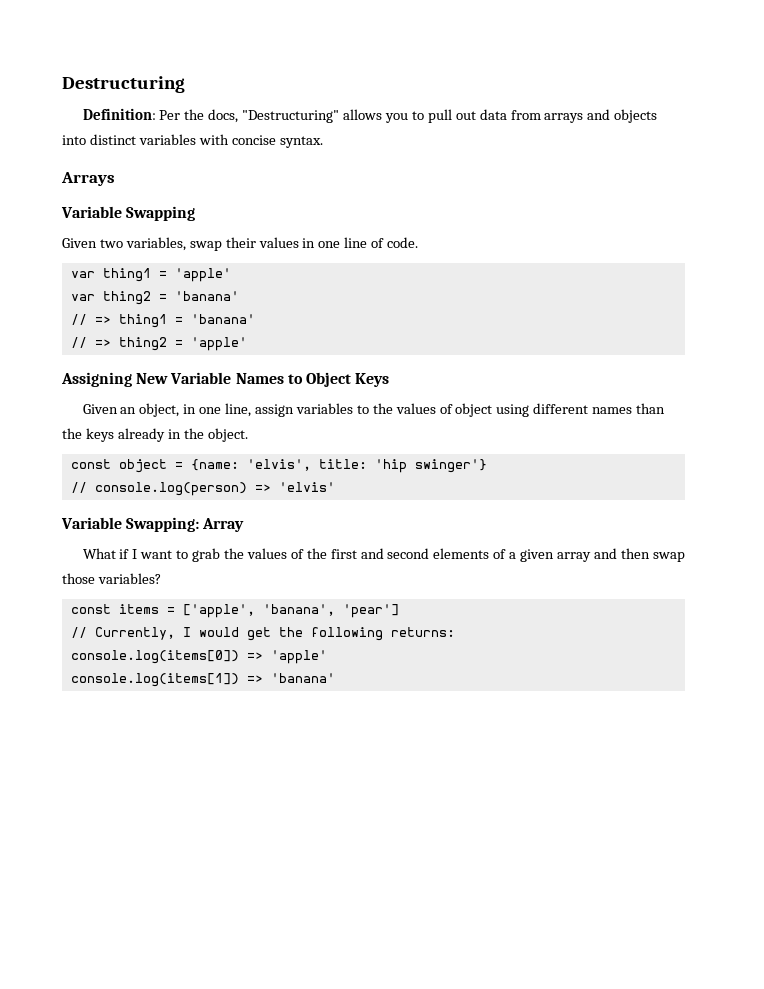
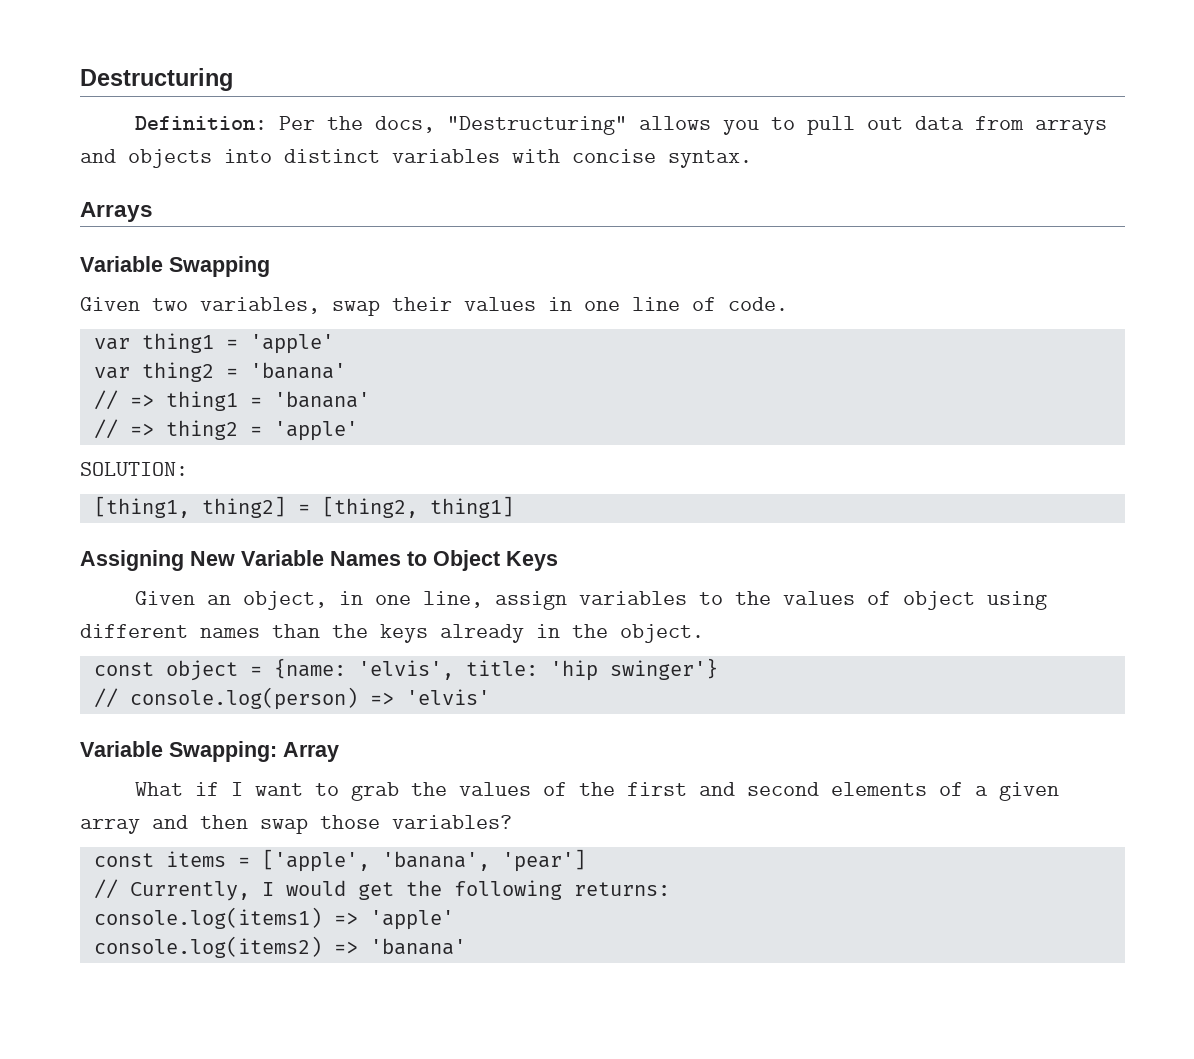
+ SOLUTION:
+ [thing1, thing2] = [thing2, thing1]
- console.log(items[0]) => 'apple'
+ console.log(items1) => 'apple'
- console.log(items[1]) => 'banana'
+ console.log(items2) => 'banana'

